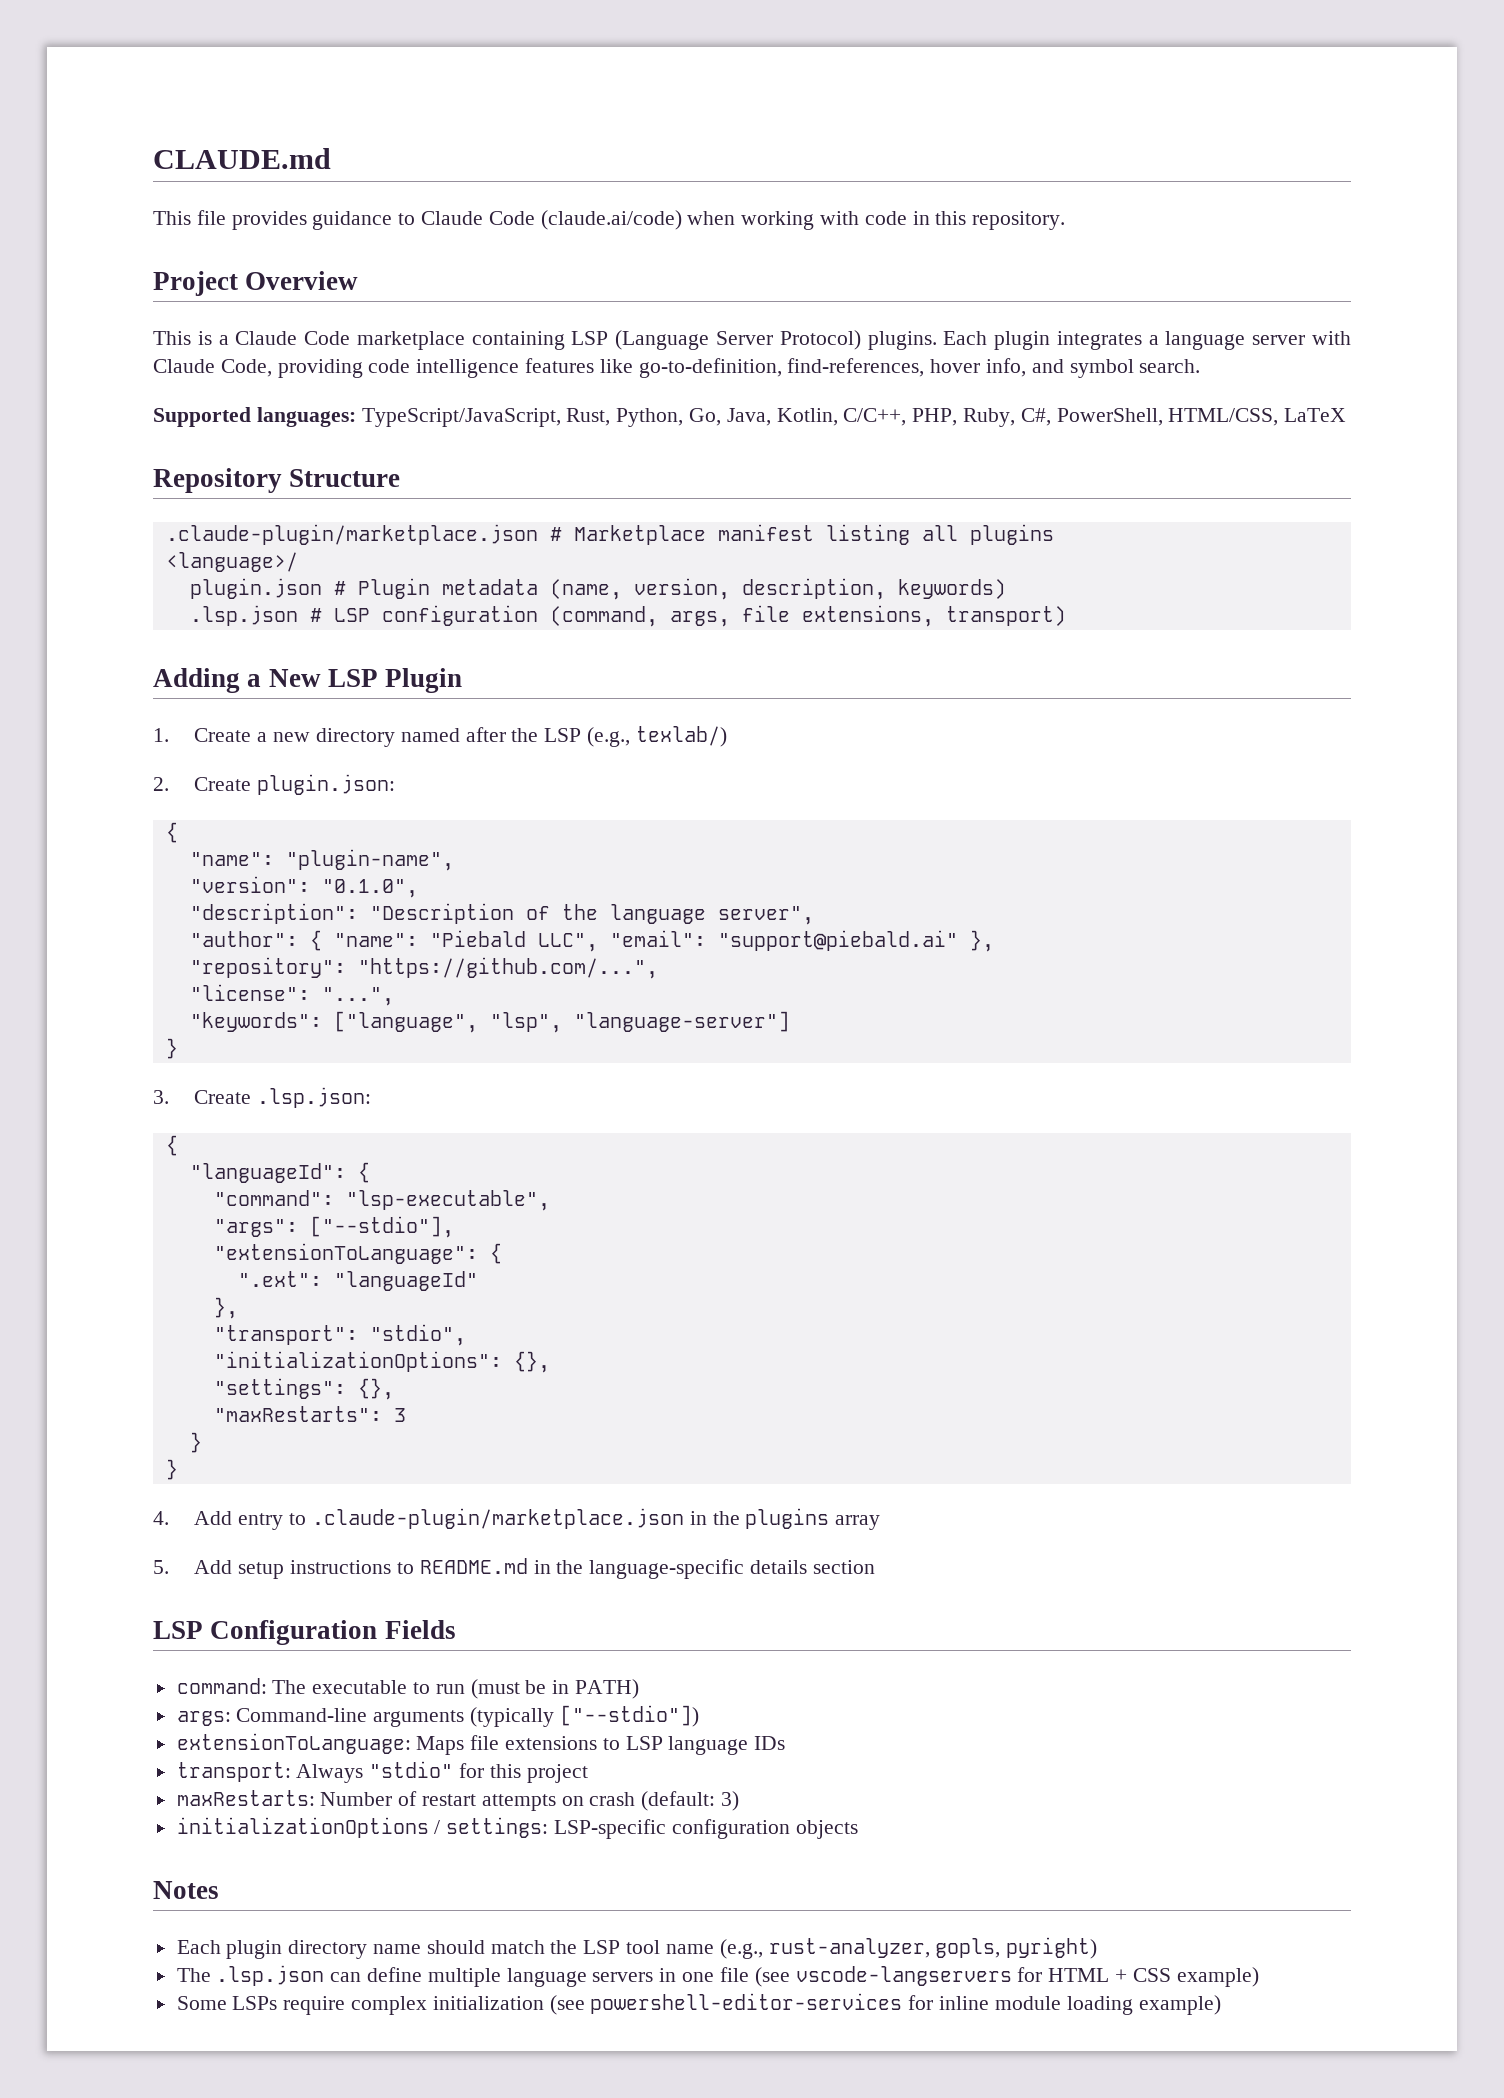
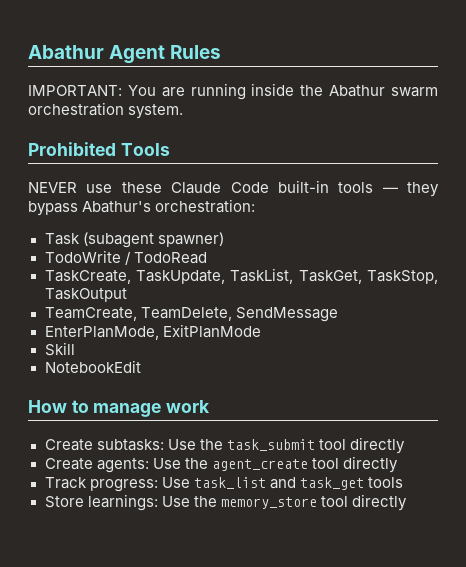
- CLAUDE.md
- This file provides guidance to Claude Code (claude.ai/code) when working with code in this repository.
- Project Overview
- This is a Claude Code marketplace containing LSP (Language Server Protocol) plugins. Each plugin integrates a language server with Claude Code, providing code intelligence features like go-to-definition, find-references, hover info, and symbol search.
- Supported languages: TypeScript/JavaScript, Rust, Python, Go, Java, Kotlin, C/C++, PHP, Ruby, C#, PowerShell, HTML/CSS, LaTeX
- Repository Structure
- .claude-plugin/marketplace.json # Marketplace manifest listing all plugins
- <language>/
- plugin.json # Plugin metadata (name, version, description, keywords)
- .lsp.json # LSP configuration (command, args, file extensions, transport)
- Adding a New LSP Plugin
- 1. Create a new directory named after the LSP (e.g., texlab/)
- 2. Create plugin.json:
- {
- "name": "plugin-name",
- "version": "0.1.0",
- "description": "Description of the language server",
- "author": { "name": "Piebald LLC", "email": "support@piebald.ai" },
- "repository": "https://github.com/...",
- "license": "...",
- "keywords": ["language", "lsp", "language-server"]
- }
- 3. Create .lsp.json:
- {
- "languageId": {
- "command": "lsp-executable",
- "args": ["--stdio"],
- "extensionToLanguage": {
- ".ext": "languageId"
- },
- "transport": "stdio",
- "initializationOptions": {},
- "settings": {},
- "maxRestarts": 3
- }
- }
- 4. Add entry to .claude-plugin/marketplace.json in the plugins array
- 5. Add setup instructions to README.md in the language-specific details section
- LSP Configuration Fields
- command: The executable to run (must be in PATH)
- args: Command-line arguments (typically ["--stdio"])
- extensionToLanguage: Maps file extensions to LSP language IDs
- transport: Always "stdio" for this project
- maxRestarts: Number of restart attempts on crash (default: 3)
- initializationOptions / settings: LSP-specific configuration objects
- Notes
- Each plugin directory name should match the LSP tool name (e.g., rust-analyzer, gopls, pyright)
- The .lsp.json can define multiple language servers in one file (see vscode-langservers for HTML + CSS example)
- Some LSPs require complex initialization (see powershell-editor-services for inline module loading example)
+ Abathur Agent Rules
+ IMPORTANT: You are running inside the Abathur swarm orchestration system.
+ Prohibited Tools
+ NEVER use these Claude Code built-in tools — they bypass Abathur's orchestration:
+ Task (subagent spawner)
+ TodoWrite / TodoRead
+ TaskCreate, TaskUpdate, TaskList, TaskGet, TaskStop, TaskOutput
+ TeamCreate, TeamDelete, SendMessage
+ EnterPlanMode, ExitPlanMode
+ Skill
+ NotebookEdit
+ How to manage work
+ Create subtasks: Use the task_submit tool directly
+ Create agents: Use the agent_create tool directly
+ Track progress: Use task_list and task_get tools
+ Store learnings: Use the memory_store tool directly

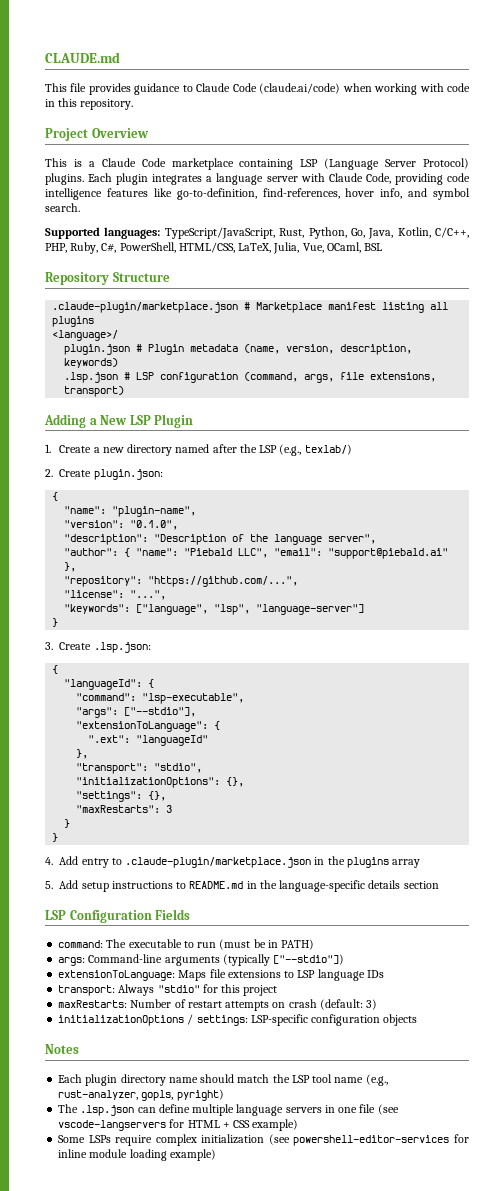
- Abathur Agent Rules
- IMPORTANT: You are running inside the Abathur swarm orchestration system.
- Prohibited Tools
- NEVER use these Claude Code built-in tools — they bypass Abathur's orchestration:
- Task (subagent spawner)
- TodoWrite / TodoRead
- TaskCreate, TaskUpdate, TaskList, TaskGet, TaskStop, TaskOutput
- TeamCreate, TeamDelete, SendMessage
- EnterPlanMode, ExitPlanMode
- Skill
- NotebookEdit
- How to manage work
- Create subtasks: Use the task_submit tool directly
- Create agents: Use the agent_create tool directly
- Track progress: Use task_list and task_get tools
- Store learnings: Use the memory_store tool directly
+ CLAUDE.md
+ This file provides guidance to Claude Code (claude.ai/code) when working with code in this repository.
+ Project Overview
+ This is a Claude Code marketplace containing LSP (Language Server Protocol) plugins. Each plugin integrates a language server with Claude Code, providing code intelligence features like go-to-definition, find-references, hover info, and symbol search.
+ Supported languages: TypeScript/JavaScript, Rust, Python, Go, Java, Kotlin, C/C++, PHP, Ruby, C#, PowerShell, HTML/CSS, LaTeX, Julia, Vue, OCaml, BSL
+ Repository Structure
+ .claude-plugin/marketplace.json # Marketplace manifest listing all plugins
+ <language>/
+ plugin.json # Plugin metadata (name, version, description, keywords)
+ .lsp.json # LSP configuration (command, args, file extensions, transport)
+ Adding a New LSP Plugin
+ 1. Create a new directory named after the LSP (e.g., texlab/)
+ 2. Create plugin.json:
+ {
+ "name": "plugin-name",
+ "version": "0.1.0",
+ "description": "Description of the language server",
+ "author": { "name": "Piebald LLC", "email": "support@piebald.ai" },
+ "repository": "https://github.com/...",
+ "license": "...",
+ "keywords": ["language", "lsp", "language-server"]
+ }
+ 3. Create .lsp.json:
+ {
+ "languageId": {
+ "command": "lsp-executable",
+ "args": ["--stdio"],
+ "extensionToLanguage": {
+ ".ext": "languageId"
+ },
+ "transport": "stdio",
+ "initializationOptions": {},
+ "settings": {},
+ "maxRestarts": 3
+ }
+ }
+ 4. Add entry to .claude-plugin/marketplace.json in the plugins array
+ 5. Add setup instructions to README.md in the language-specific details section
+ LSP Configuration Fields
+ command: The executable to run (must be in PATH)
+ args: Command-line arguments (typically ["--stdio"])
+ extensionToLanguage: Maps file extensions to LSP language IDs
+ transport: Always "stdio" for this project
+ maxRestarts: Number of restart attempts on crash (default: 3)
+ initializationOptions / settings: LSP-specific configuration objects
+ Notes
+ Each plugin directory name should match the LSP tool name (e.g., rust-analyzer, gopls, pyright)
+ The .lsp.json can define multiple language servers in one file (see vscode-langservers for HTML + CSS example)
+ Some LSPs require complex initialization (see powershell-editor-services for inline module loading example)

